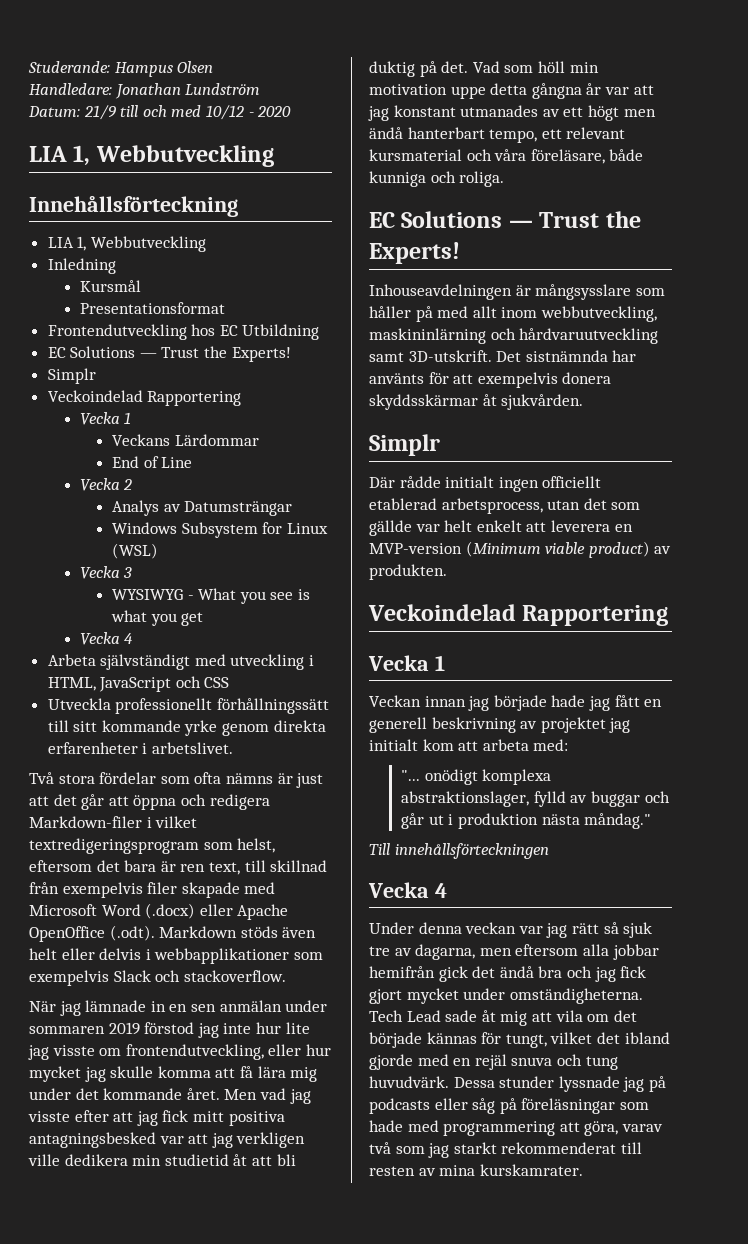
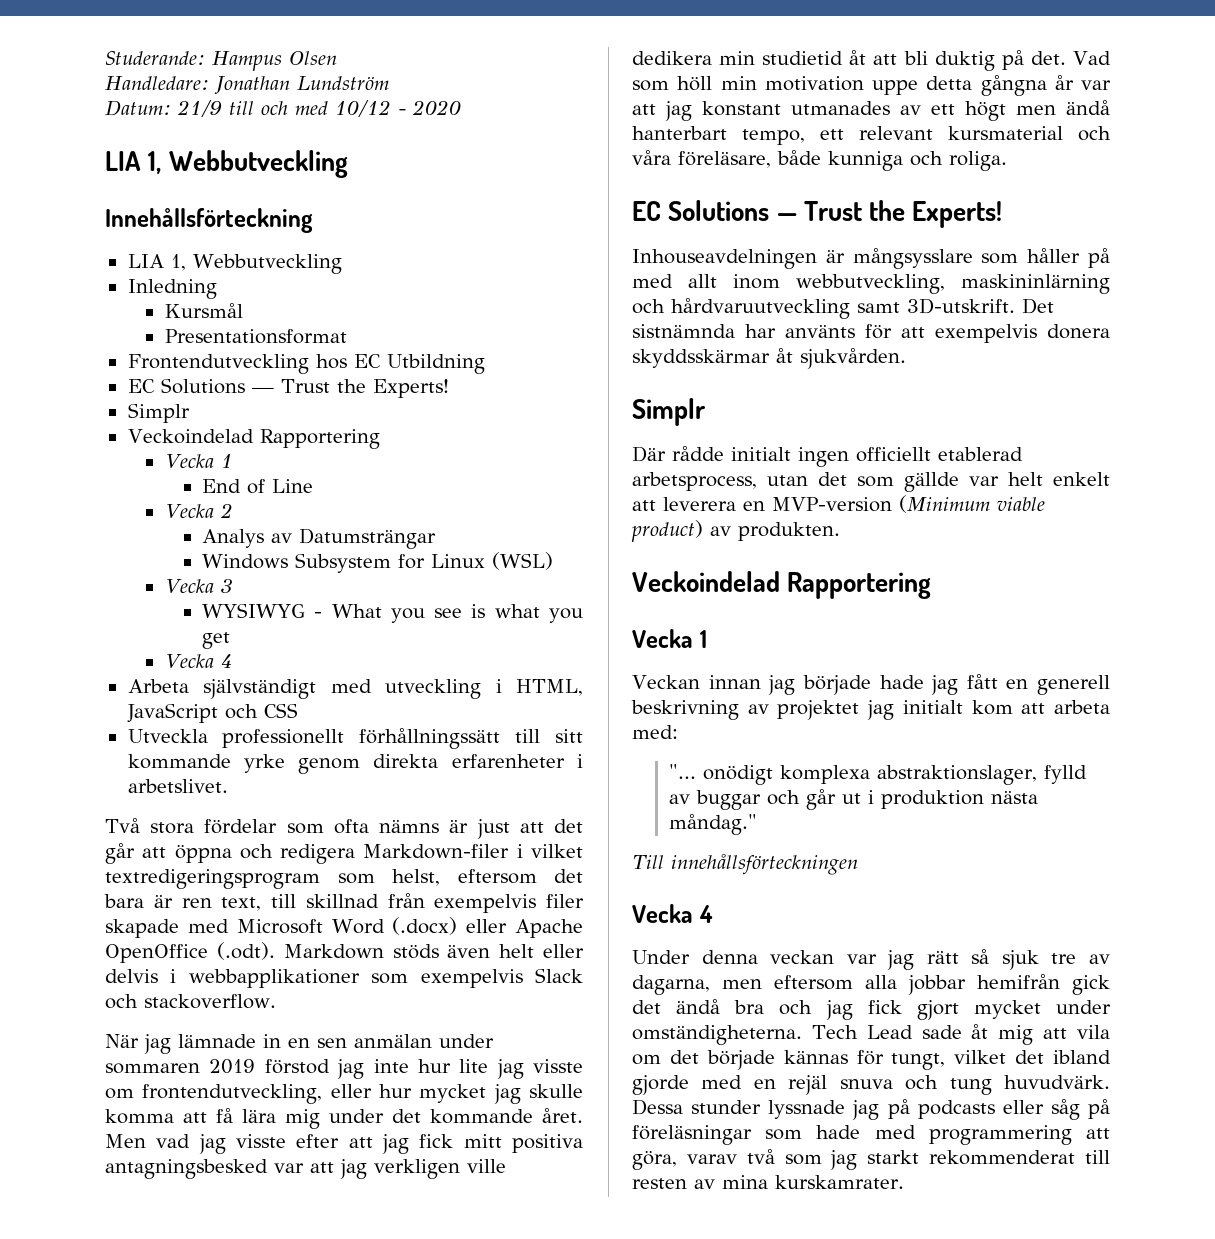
- Veckans Lärdommar

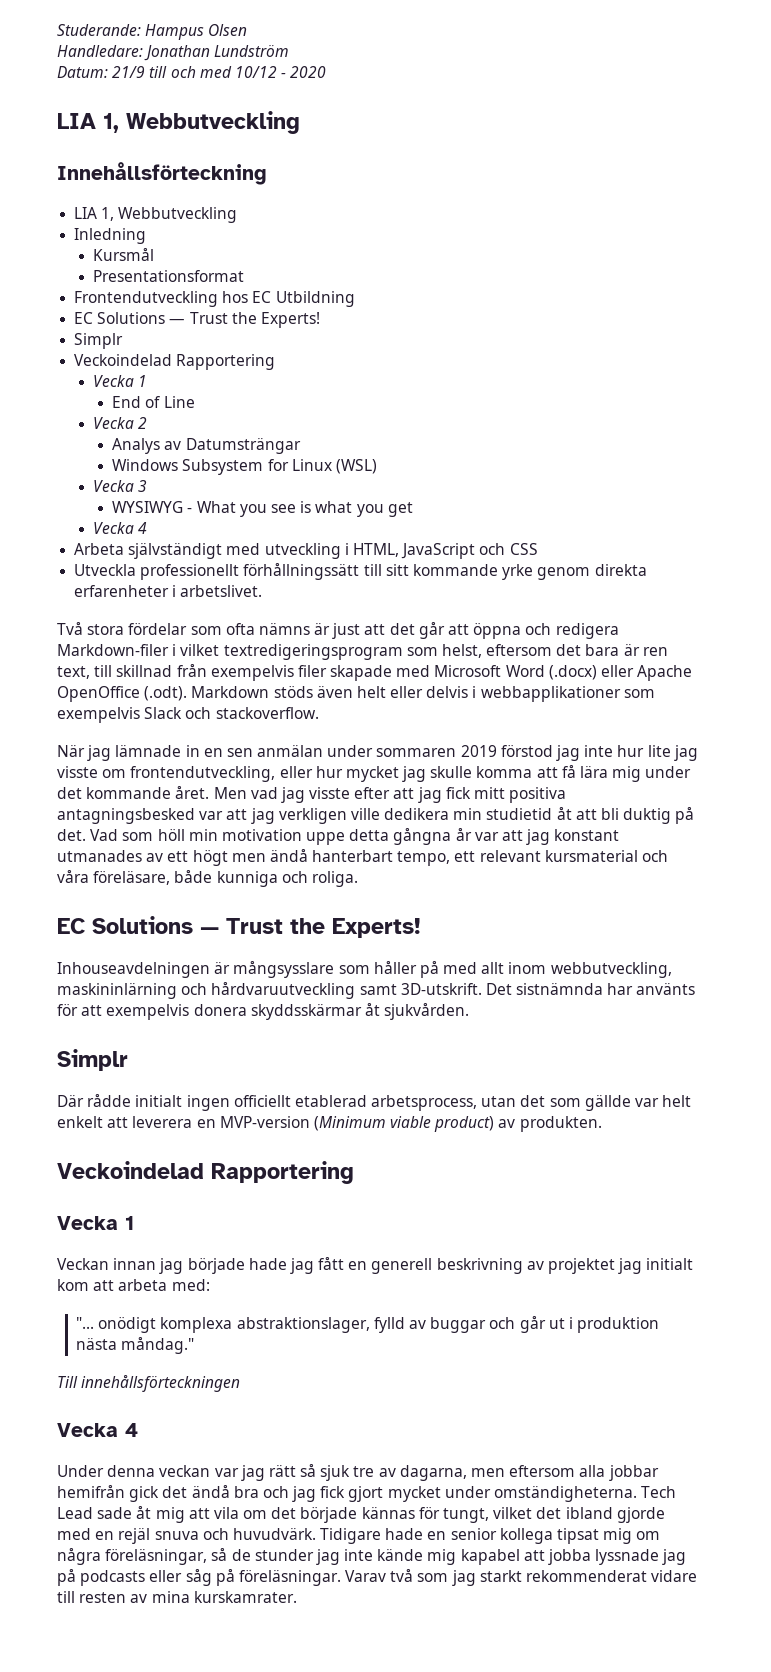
- Tech Lead sade åt mig att vila om det började kännas för tungt, vilket det ibland gjorde med en rejäl snuva och tung huvudvärk. Dessa stunder lyssnade jag på podcasts eller såg på föreläsningar som hade med programmering att göra, varav två som jag starkt rekommenderat till resten av mina kurskamrater.
+ Tech Lead sade åt mig att vila om det började kännas för tungt, vilket det ibland gjorde med en rejäl snuva och huvudvärk. Tidigare hade en senior kollega tipsat mig om några föreläsningar, så de stunder jag inte kände mig kapabel att jobba lyssnade jag på podcasts eller såg på föreläsningar. Varav två som jag starkt rekommenderat vidare till resten av mina kurskamrater.

